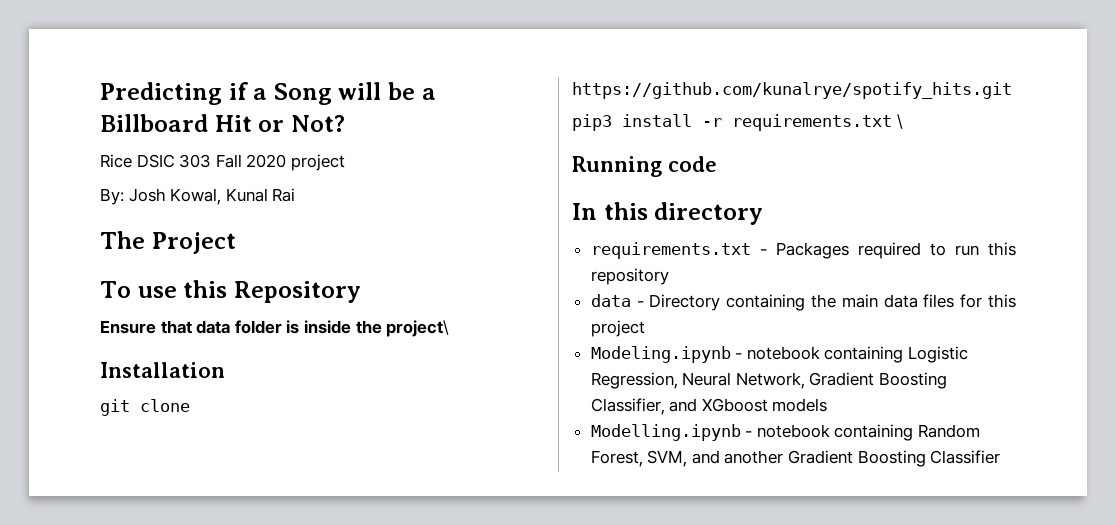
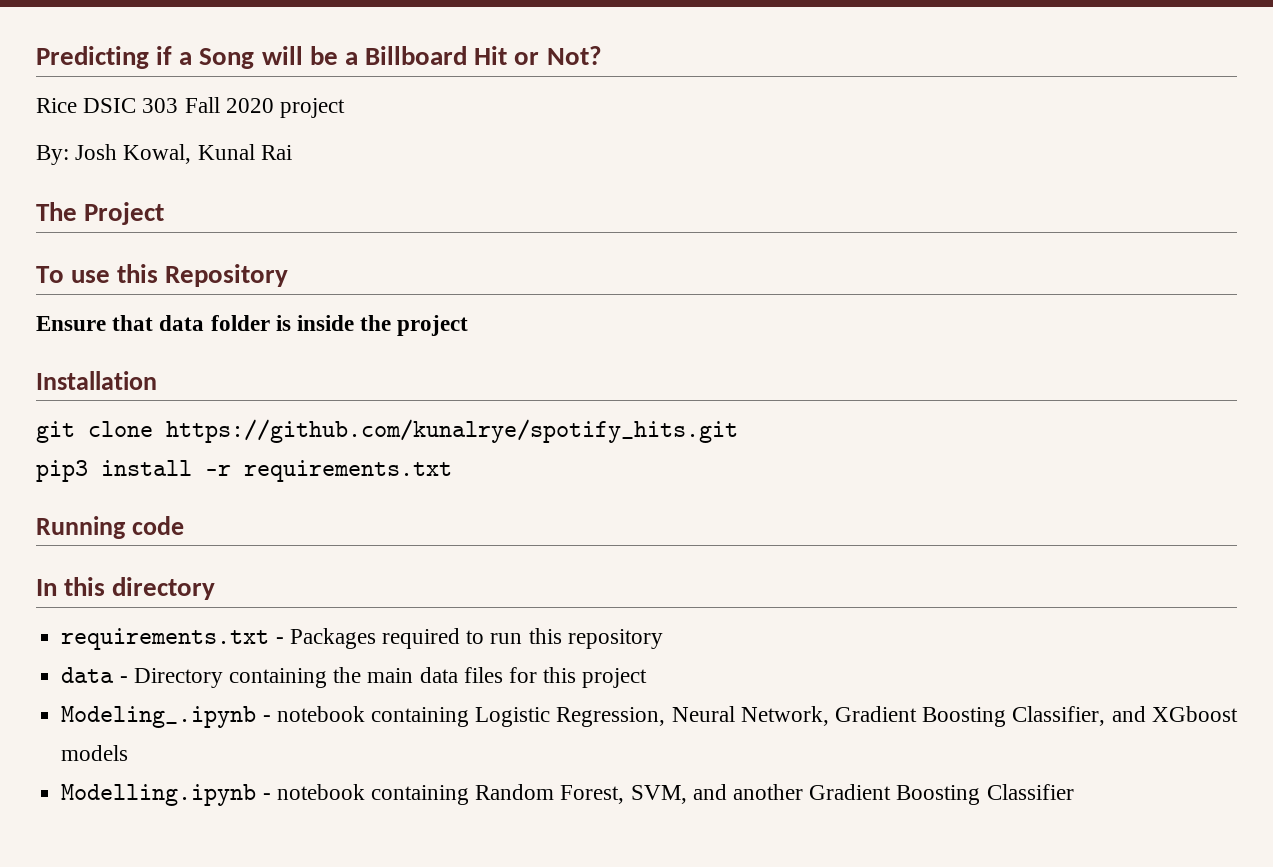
- Ensure that data folder is inside the project\
+ Ensure that data folder is inside the project
- pip3 install -r requirements.txt \
+ pip3 install -r requirements.txt
- Modeling.ipynb - notebook containing Logistic Regression, Neural Network, Gradient Boosting Classifier, and XGboost models
+ Modeling_.ipynb - notebook containing Logistic Regression, Neural Network, Gradient Boosting Classifier, and XGboost models

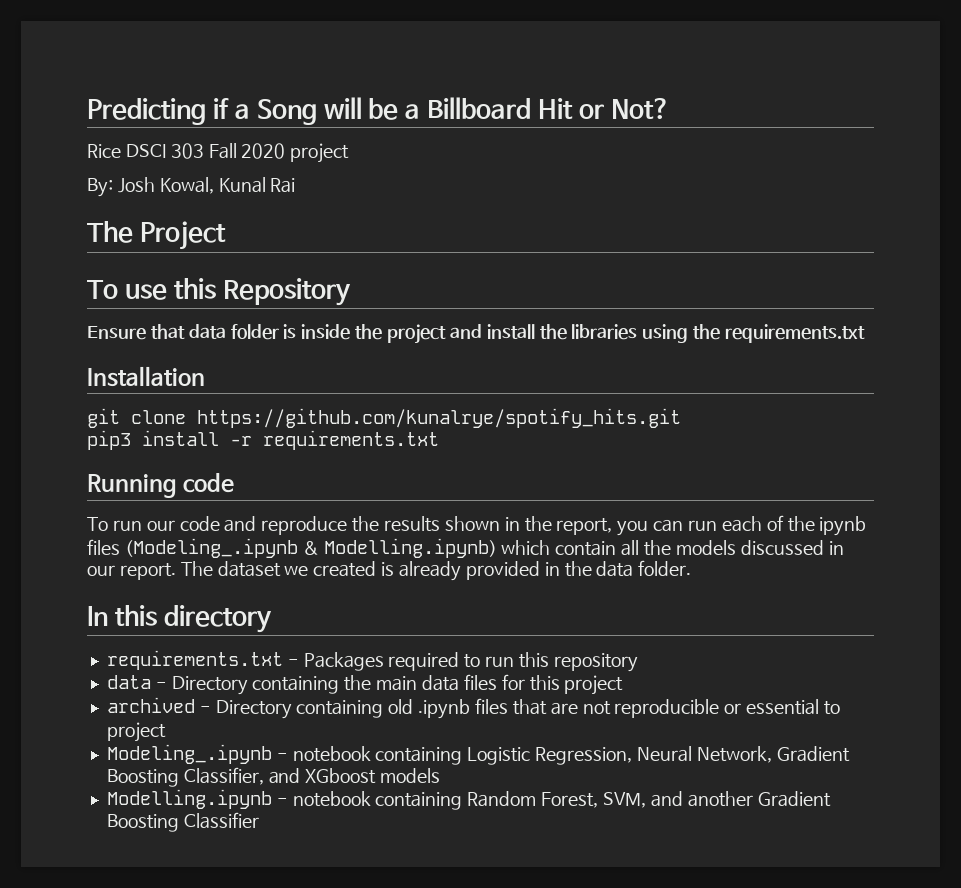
- Rice DSIC 303 Fall 2020 project
+ Rice DSCI 303 Fall 2020 project
- Ensure that data folder is inside the project
+ Ensure that data folder is inside the project and install the libraries using the requirements.txt
+ To run our code and reproduce the results shown in the report, you can run each of the ipynb files (Modeling_.ipynb & Modelling.ipynb) which contain all the models discussed in our report. The dataset we created is already provided in the data folder.
+ archived - Directory containing old .ipynb files that are not reproducible or essential to project

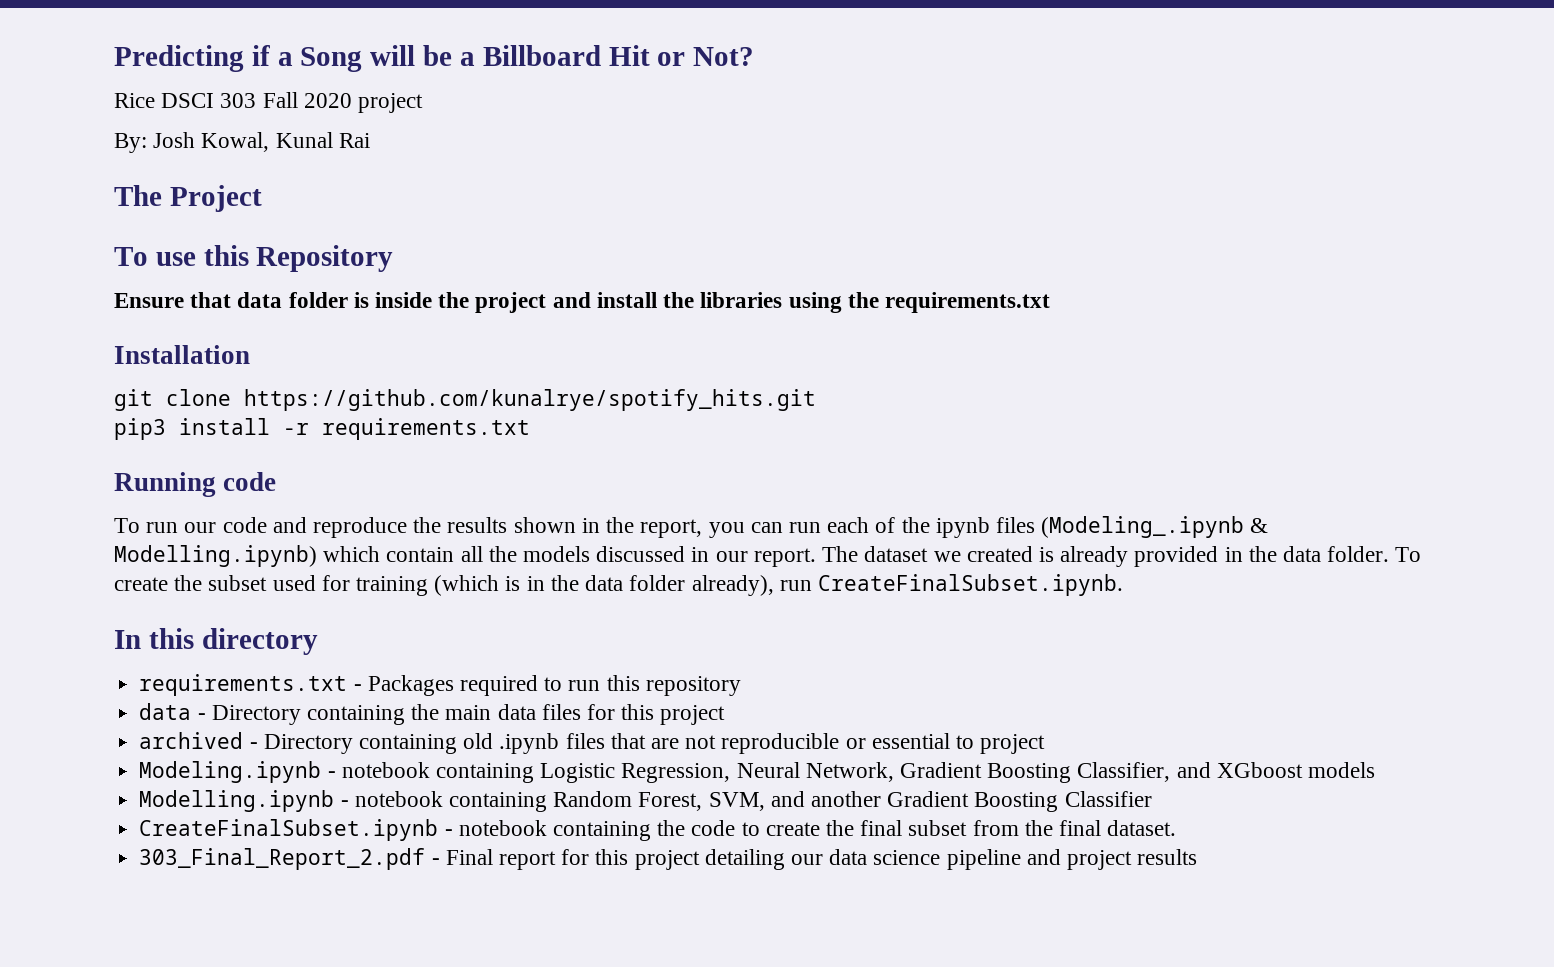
+ To create the subset used for training (which is in the data folder already), run CreateFinalSubset.ipynb.
- Modeling_.ipynb - notebook containing Logistic Regression, Neural Network, Gradient Boosting Classifier, and XGboost models
+ Modeling.ipynb - notebook containing Logistic Regression, Neural Network, Gradient Boosting Classifier, and XGboost models
+ CreateFinalSubset.ipynb - notebook containing the code to create the final subset from the final dataset.
+ 303_Final_Report_2.pdf - Final report for this project detailing our data science pipeline and project results

